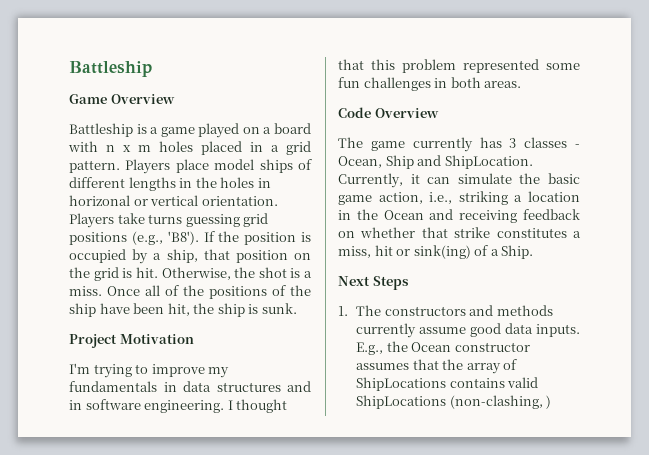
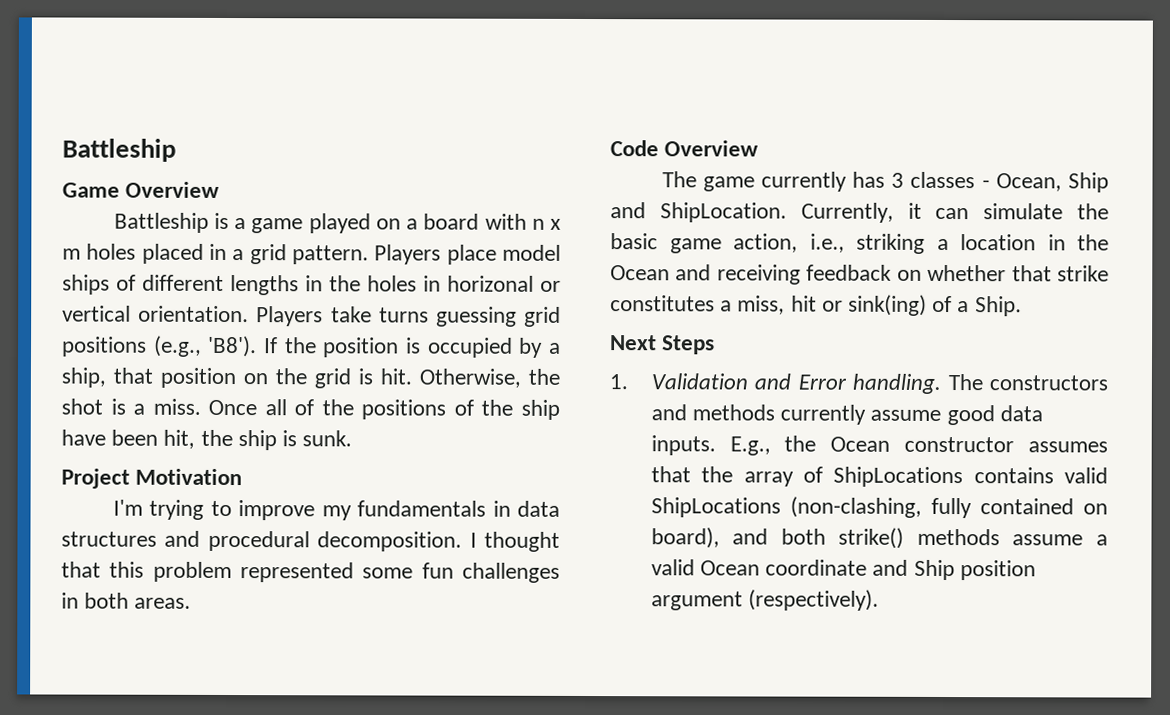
- I'm trying to improve my fundamentals in data structures and in software engineering.
+ I'm trying to improve my fundamentals in data structures and procedural decomposition.
- 1. The constructors and methods currently assume good data inputs.
+ 1. Validation and Error handling. The constructors and methods currently assume good data inputs.
- E.g., the Ocean constructor assumes that the array of ShipLocations contains valid ShipLocations (non-clashing, )
+ E.g., the Ocean constructor assumes that the array of ShipLocations contains valid ShipLocations (non-clashing, fully contained on board), and both strike() methods assume a valid Ocean coordinate and Ship position argument (respectively).

